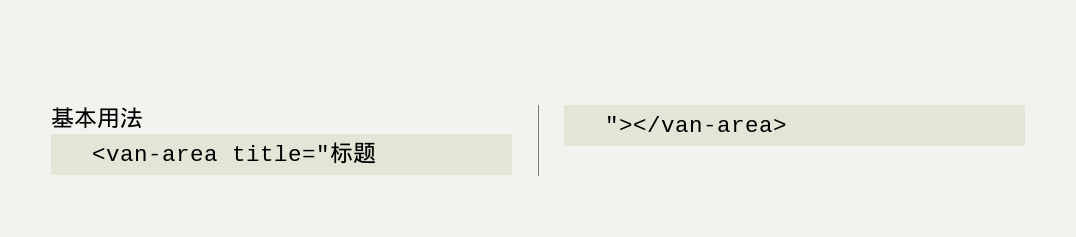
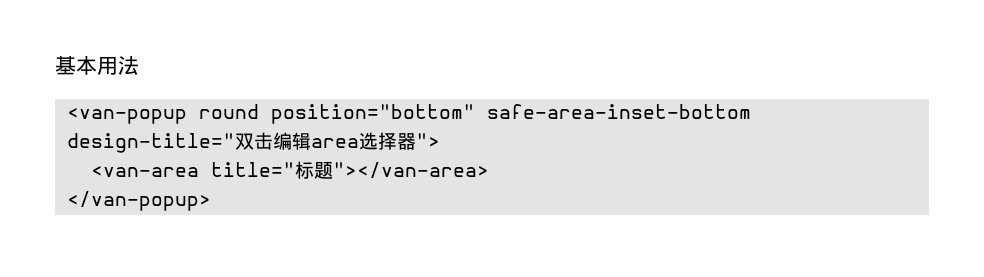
+ <van-popup round position="bottom" safe-area-inset-bottom design-title="双击编辑area选择器">
+ </van-popup>

